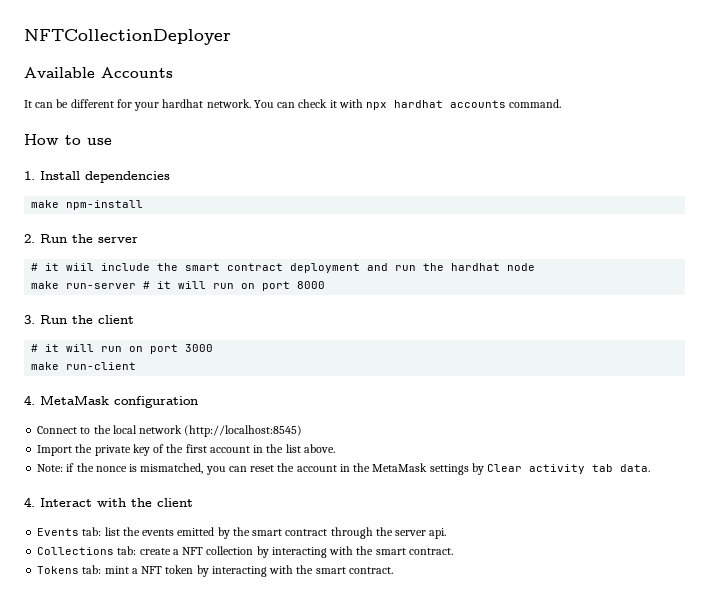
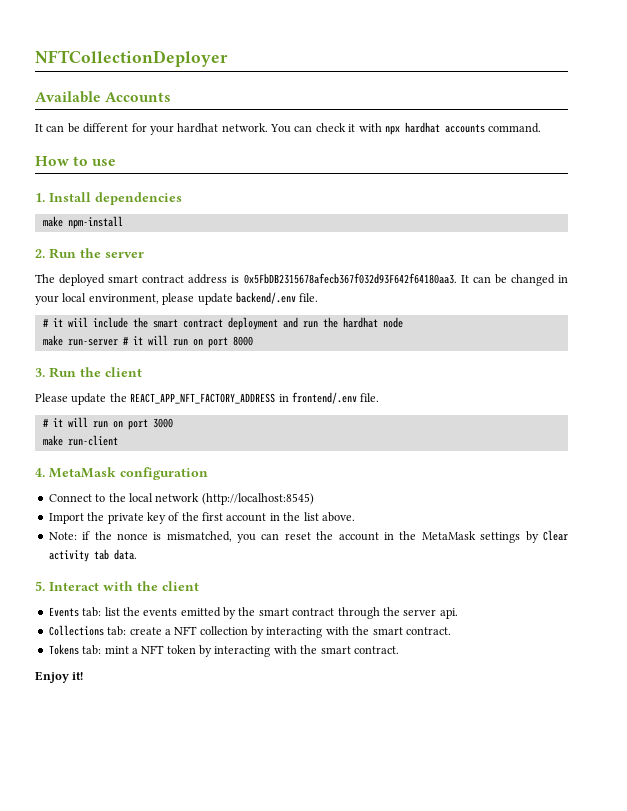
+ The deployed smart contract address is 0x5FbDB2315678afecb367f032d93F642f64180aa3. It can be changed in your local environment, please update backend/.env file.
+ Please update the REACT_APP_NFT_FACTORY_ADDRESS in frontend/.env file.
- 4. Interact with the client
+ 5. Interact with the client
+ Enjoy it!

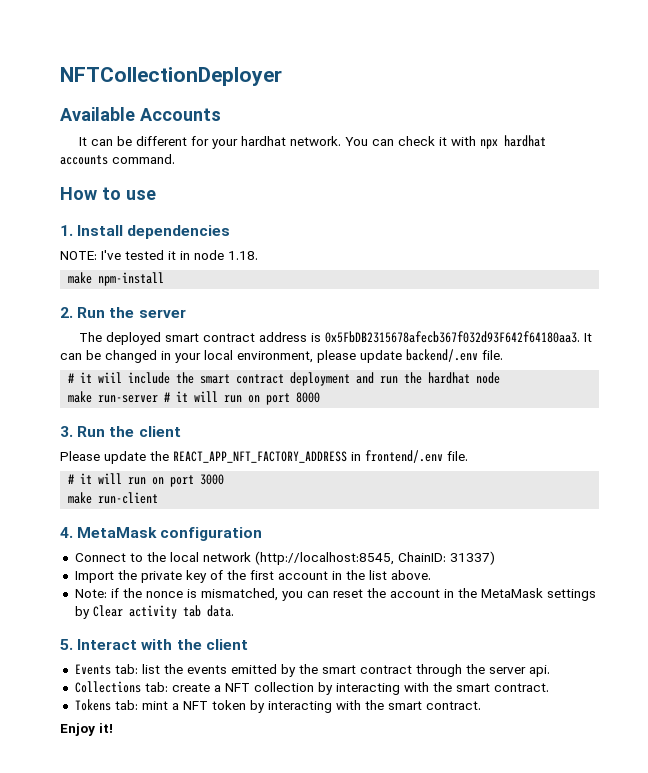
+ NOTE: I've tested it in node 1.18.
- Connect to the local network (http://localhost:8545)
+ Connect to the local network (http://localhost:8545, ChainID: 31337)

